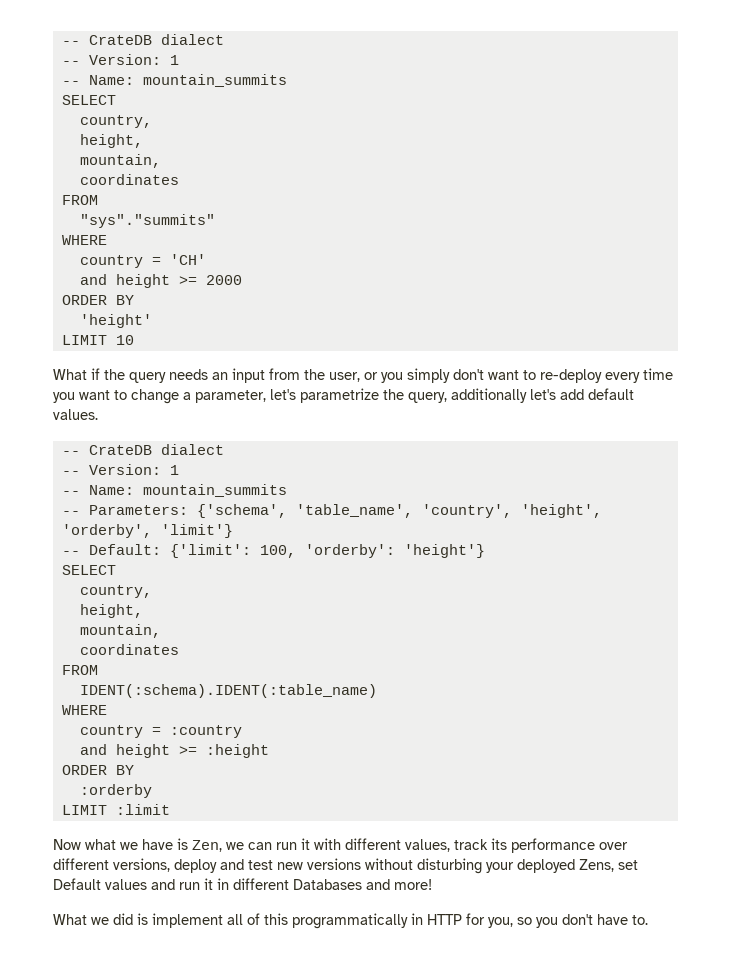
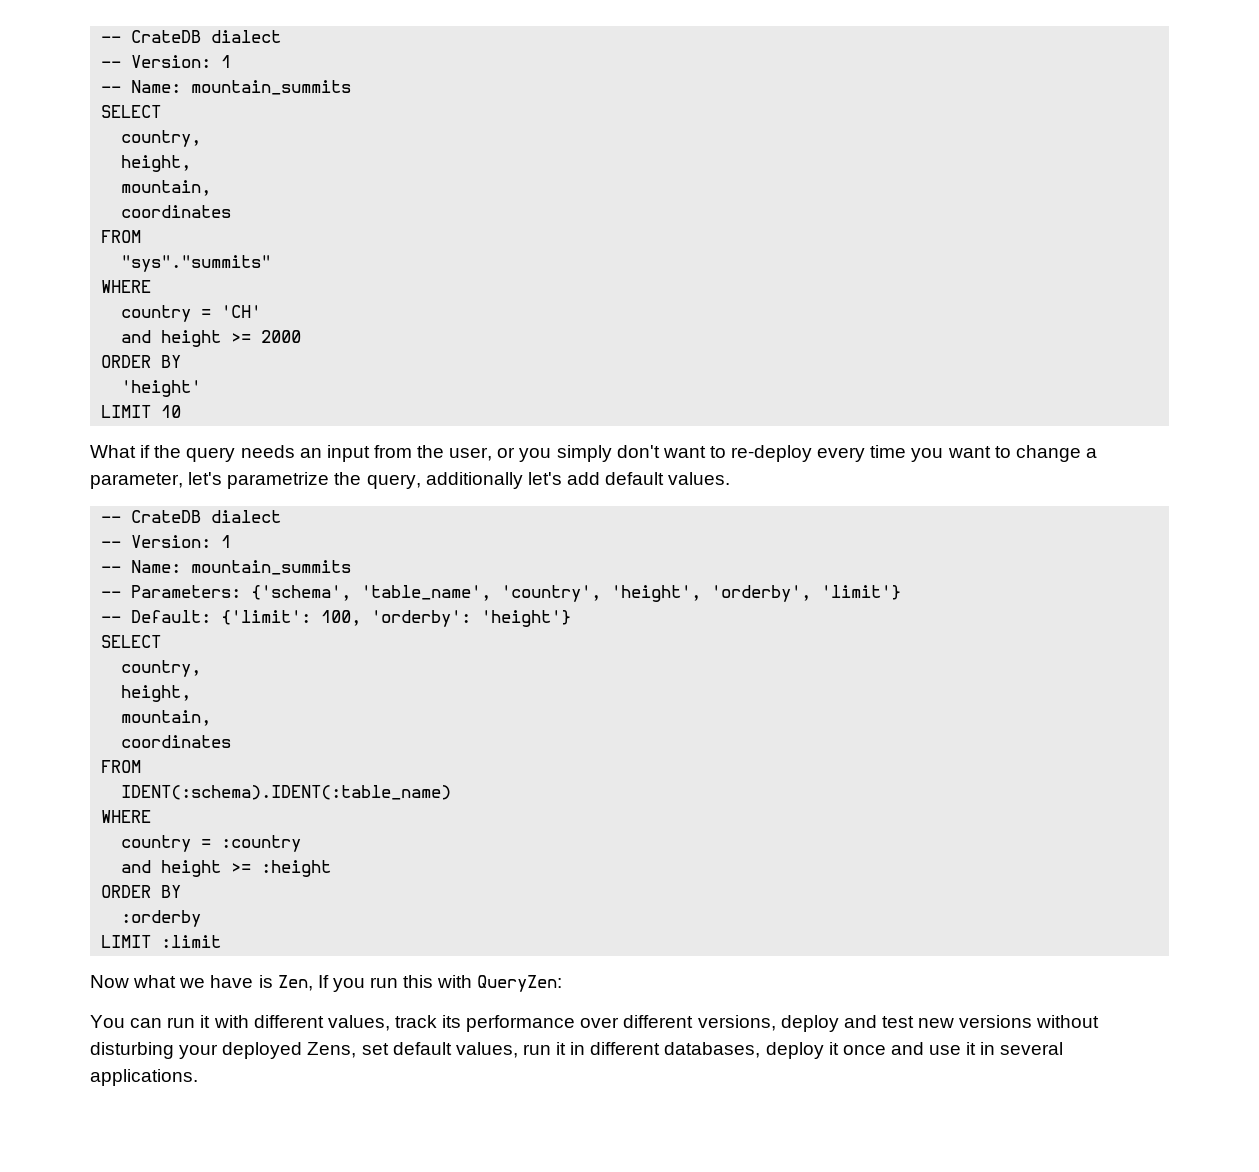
- Now what we have is Zen, we can run it with different values, track its performance over different versions, deploy and test new versions without disturbing your deployed Zens, set Default values and run it in different Databases and more!
- What we did is implement all of this programmatically in HTTP for you, so you don't have to.
+ Now what we have is Zen, If you run this with QueryZen:
+ You can run it with different values, track its performance over different versions, deploy and test new versions without disturbing your deployed Zens, set default values, run it in different databases, deploy it once and use it in several applications.

